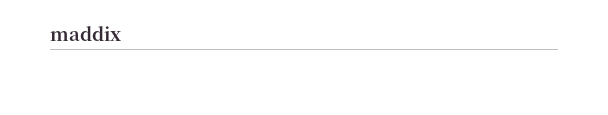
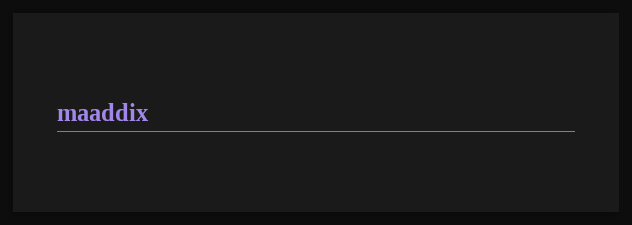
- maddix
+ maaddix

